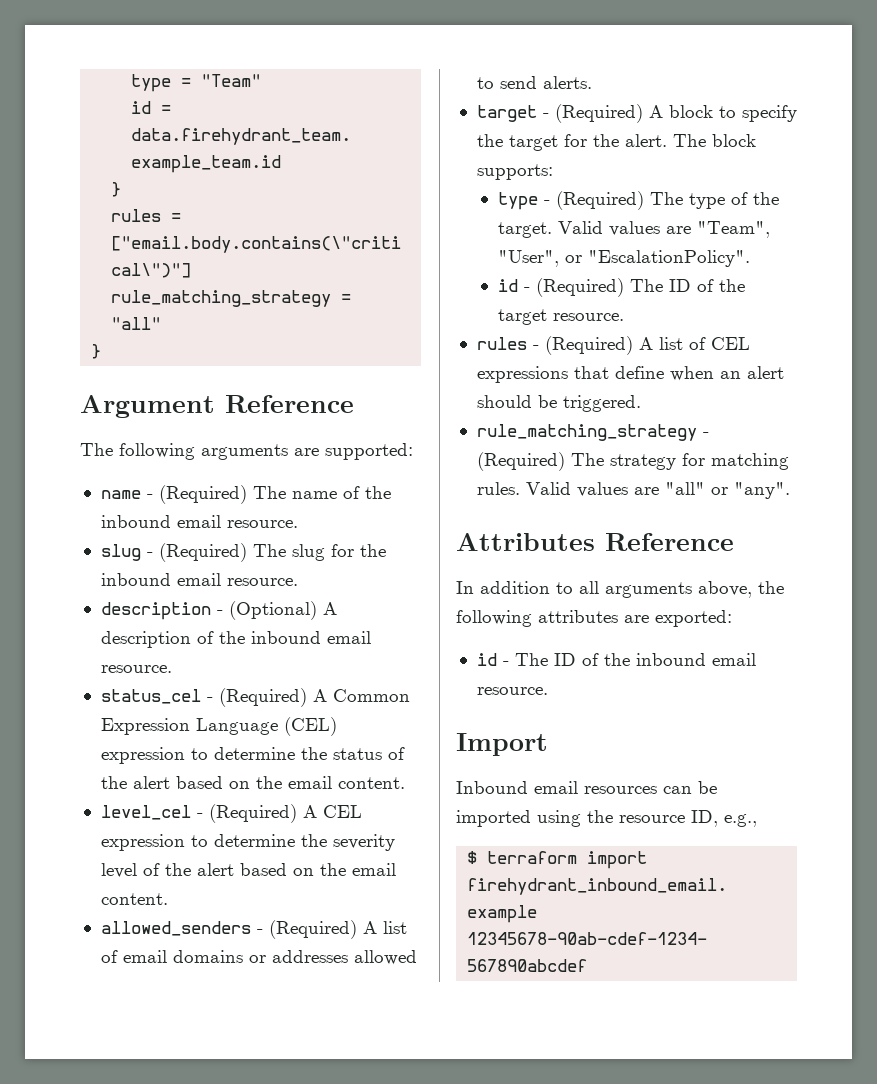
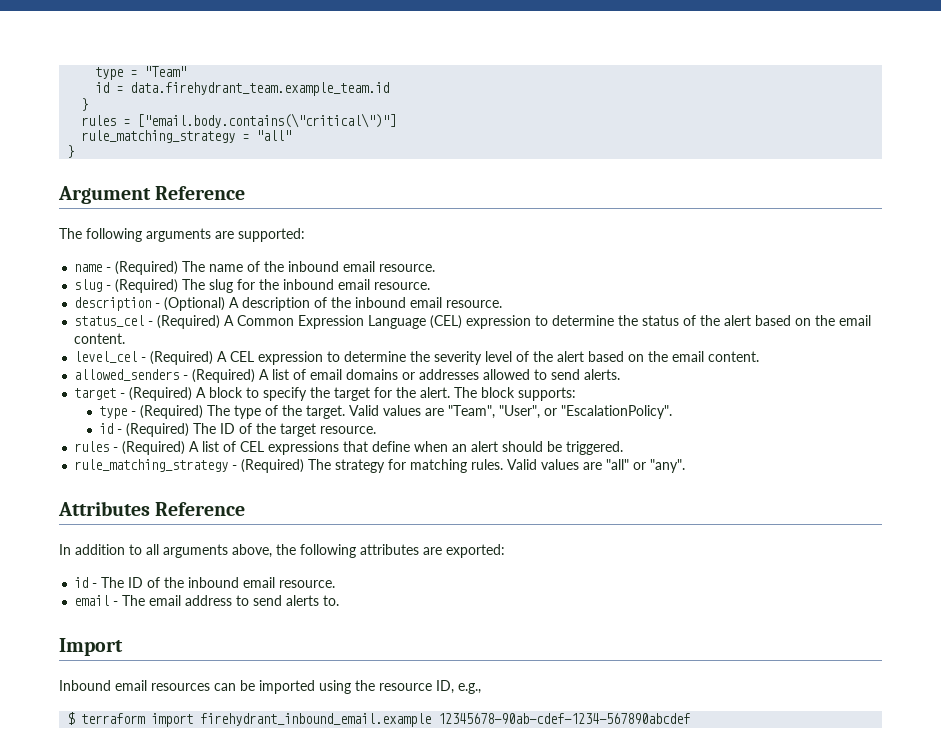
+ email - The email address to send alerts to.

